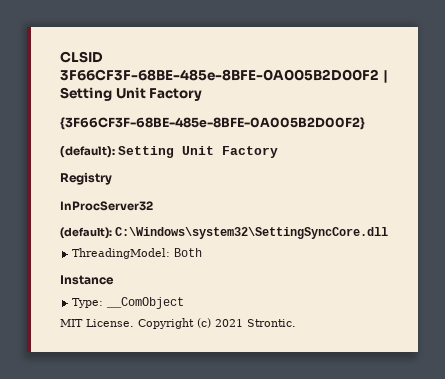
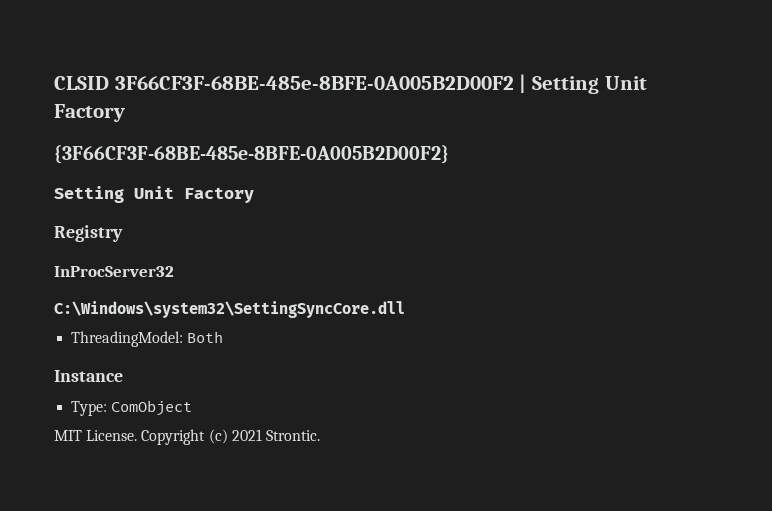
  {3F66CF3F-68BE-485e-8BFE-0A005B2D00F2}
- (default): Setting Unit Factory
+ Setting Unit Factory
- (default): C:\Windows\system32\SettingSyncCore.dll
+ C:\Windows\system32\SettingSyncCore.dll
- Type: __ComObject
+ Type: ComObject

